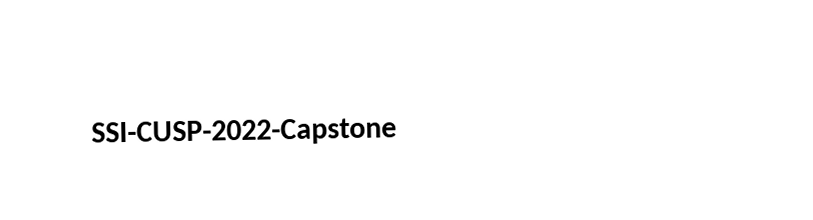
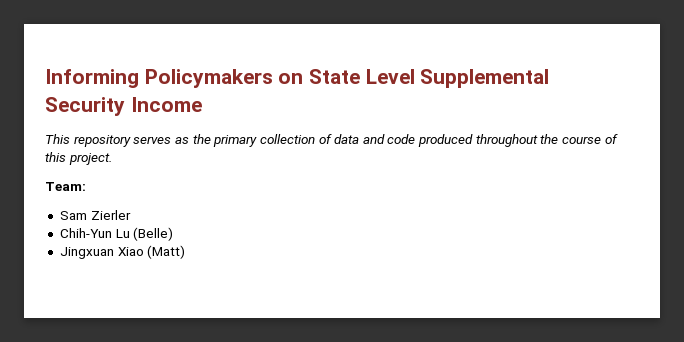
- SSI-CUSP-2022-Capstone
+ Informing Policymakers on State Level Supplemental Security Income
+ This repository serves as the primary collection of data and code produced throughout the course of this project.
+ Team:
+ Sam Zierler
+ Chih-Yun Lu (Belle)
+ Jingxuan Xiao (Matt)

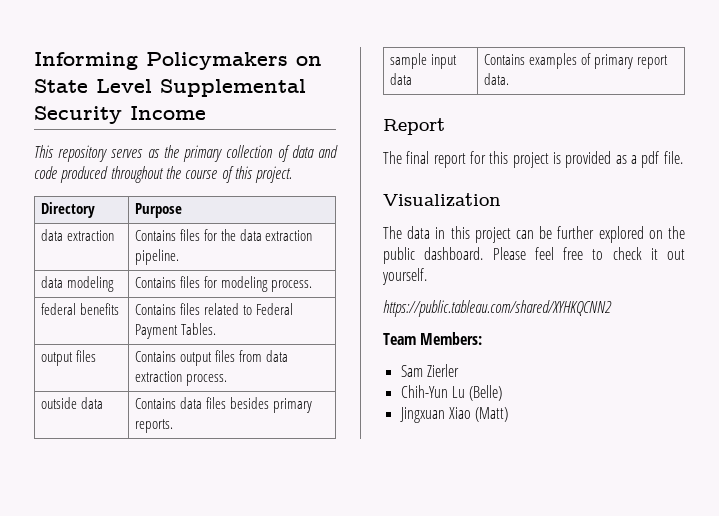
- Team:
+ Directory | Purpose
+ data extraction | Contains files for the data extraction pipeline.
+ data modeling | Contains files for modeling process.
+ federal benefits | Contains files related to Federal Payment Tables.
+ output files | Contains output files from data extraction process.
+ outside data | Contains data files besides primary reports.
+ sample input data | Contains examples of primary report data.
+ Report
+ The final report for this project is provided as a pdf file.
+ Visualization
+ The data in this project can be further explored on the public dashboard. Please feel free to check it out yourself.
+ https://public.tableau.com/shared/XYHKQCNN2
+ Team Members:

